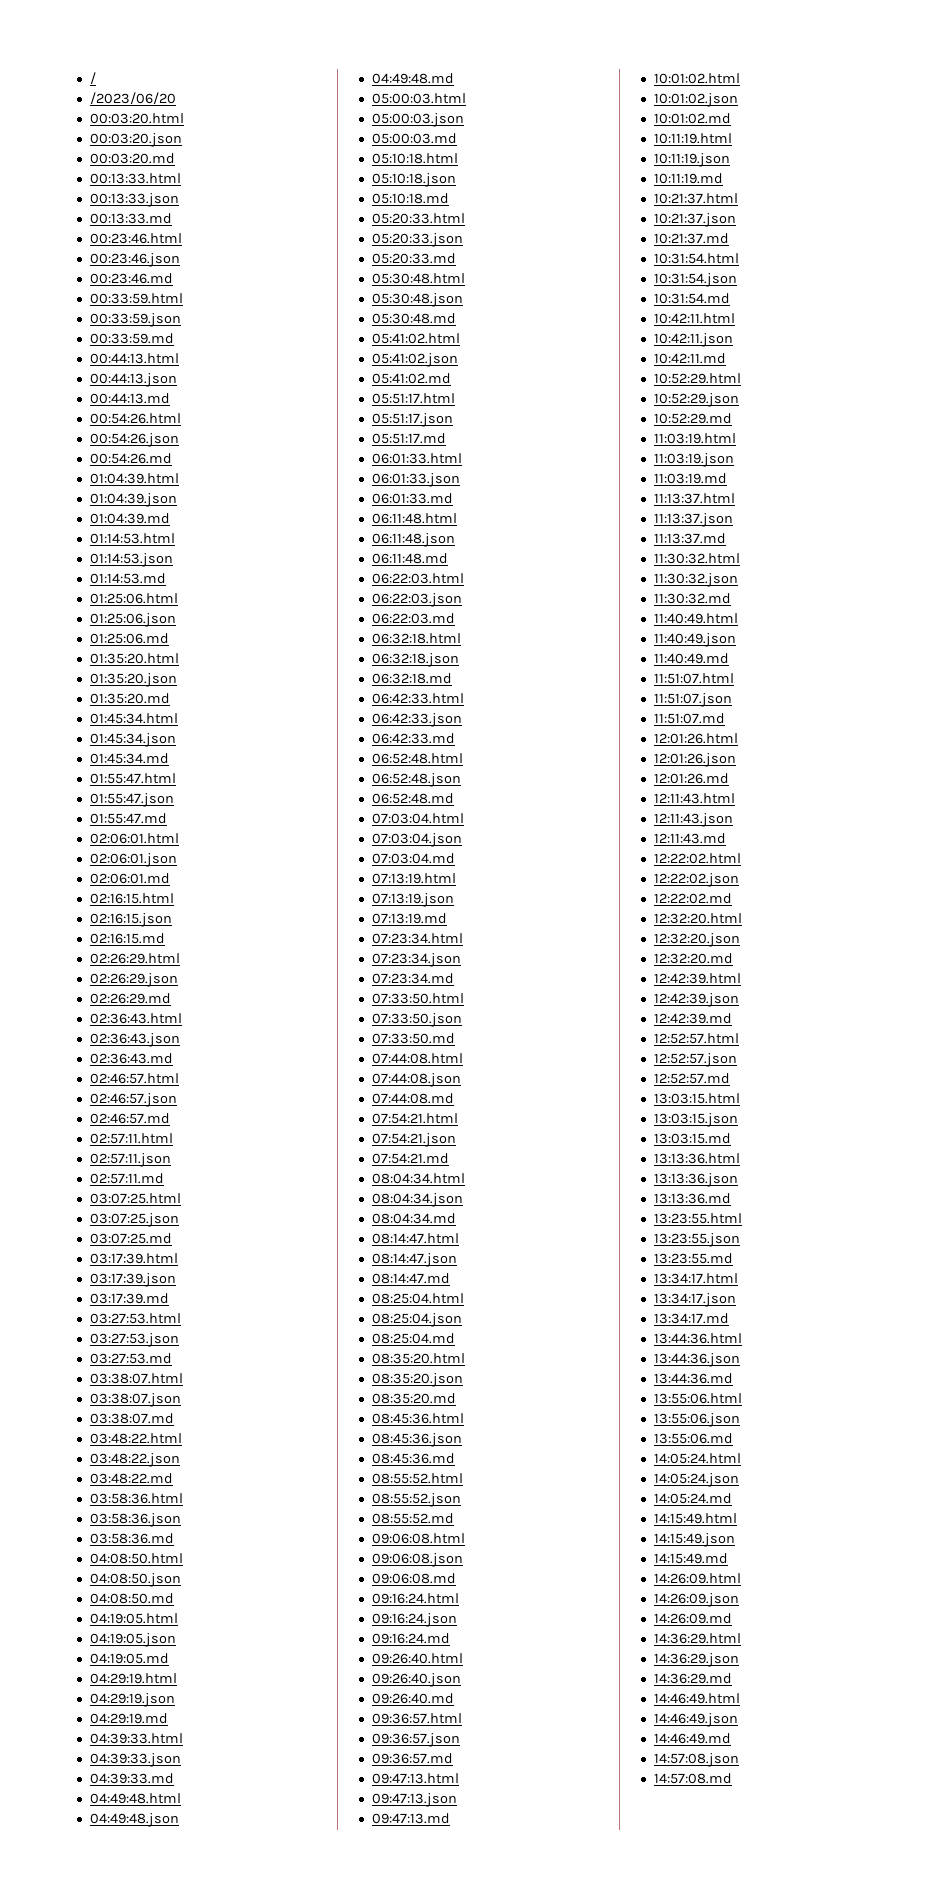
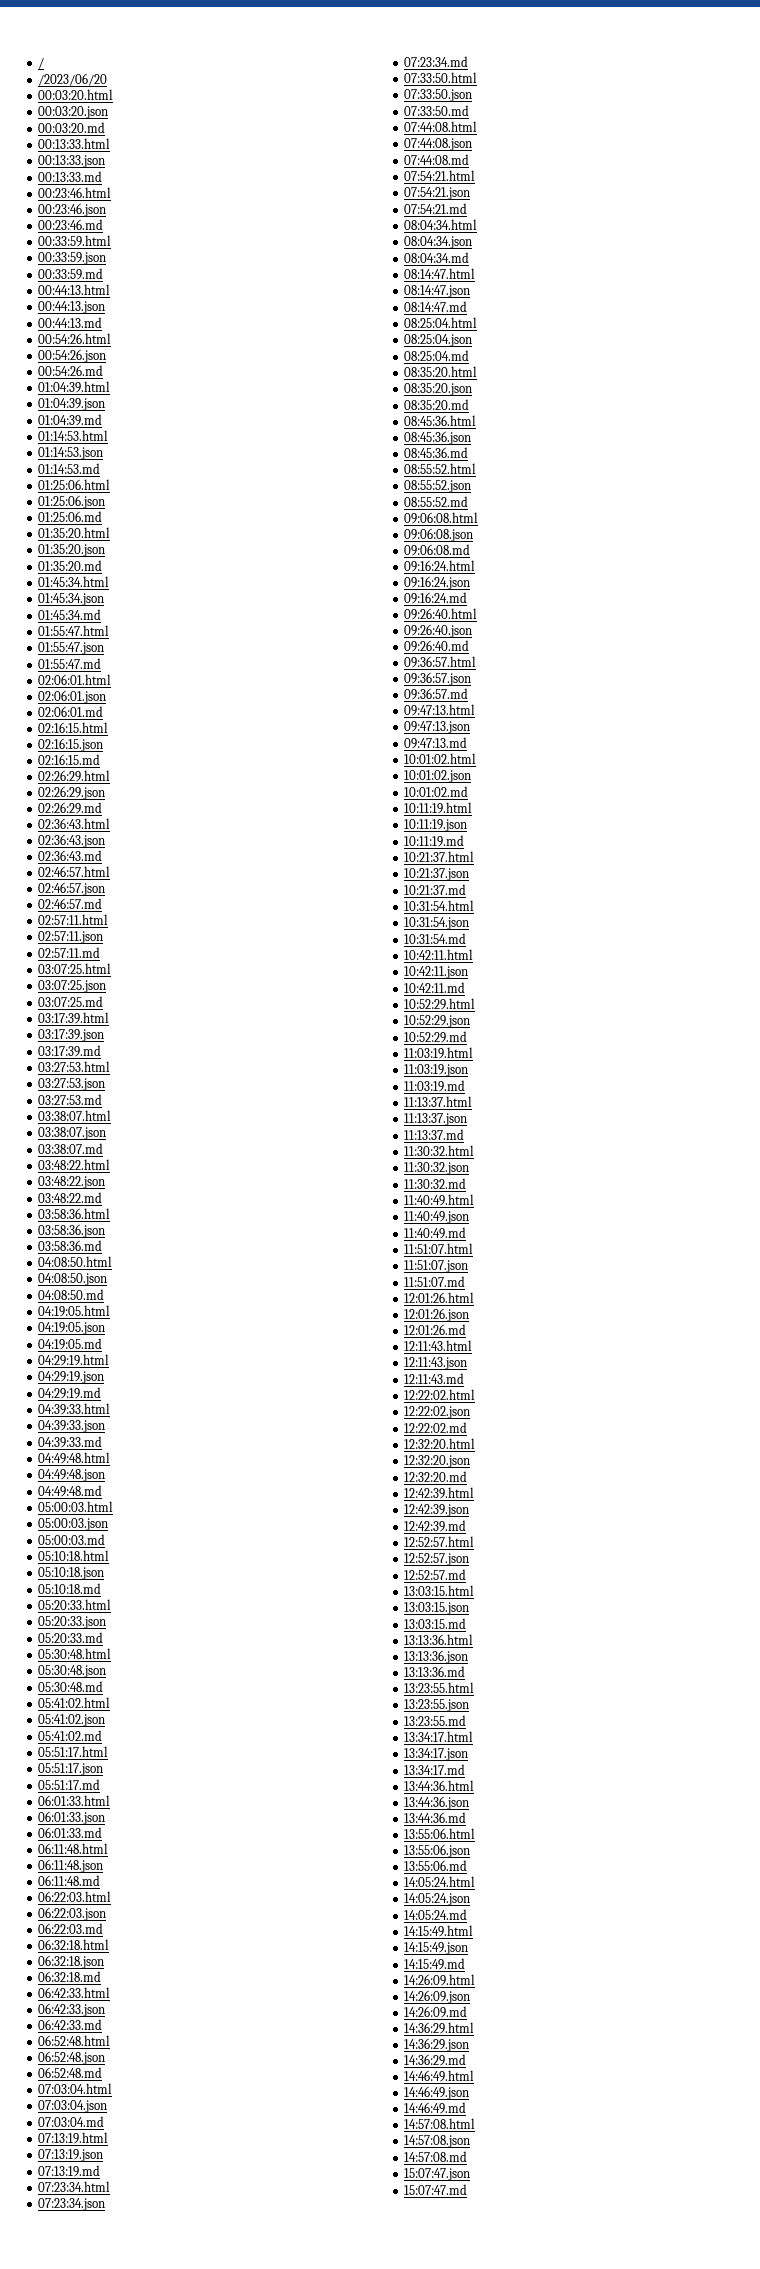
+ 14:57:08.html
+ 15:07:47.json
+ 15:07:47.md

